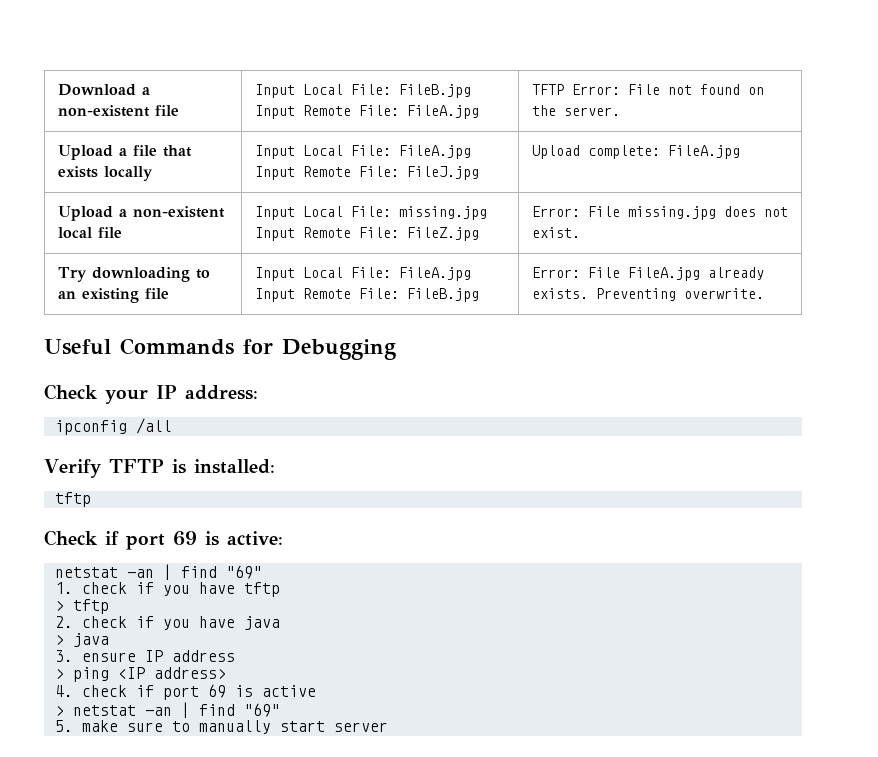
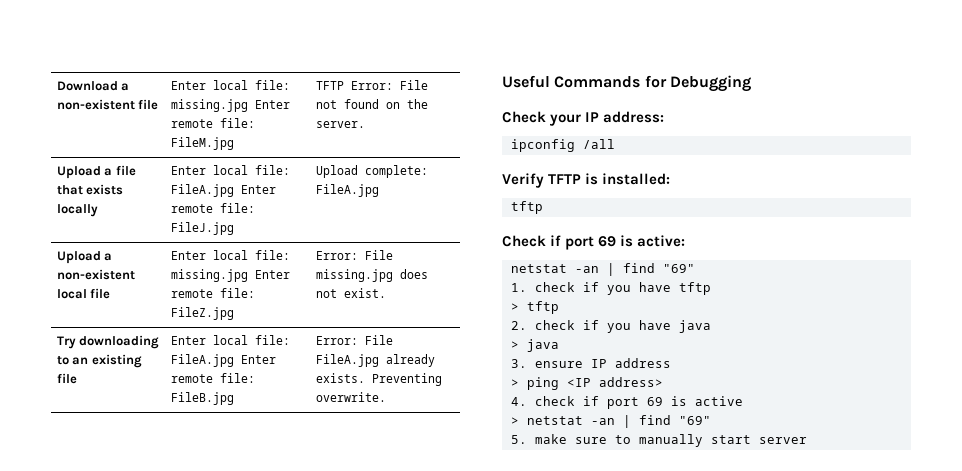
- Download a non-existent file | Input Local File: FileB.jpg Input Remote File: FileA.jpg | TFTP Error: File not found on the server.
+ Download a non-existent file | Enter local file: missing.jpg Enter remote file: FileM.jpg | TFTP Error: File not found on the server.
- Upload a file that exists locally | Input Local File: FileA.jpg Input Remote File: FileJ.jpg | Upload complete: FileA.jpg
+ Upload a file that exists locally | Enter local file: FileA.jpg Enter remote file: FileJ.jpg | Upload complete: FileA.jpg
- Upload a non-existent local file | Input Local File: missing.jpg Input Remote File: FileZ.jpg | Error: File missing.jpg does not exist.
+ Upload a non-existent local file | Enter local file: missing.jpg Enter remote file: FileZ.jpg | Error: File missing.jpg does not exist.
- Try downloading to an existing file | Input Local File: FileA.jpg Input Remote File: FileB.jpg | Error: File FileA.jpg already exists. Preventing overwrite.
+ Try downloading to an existing file | Enter local file: FileA.jpg Enter remote file: FileB.jpg | Error: File FileA.jpg already exists. Preventing overwrite.

